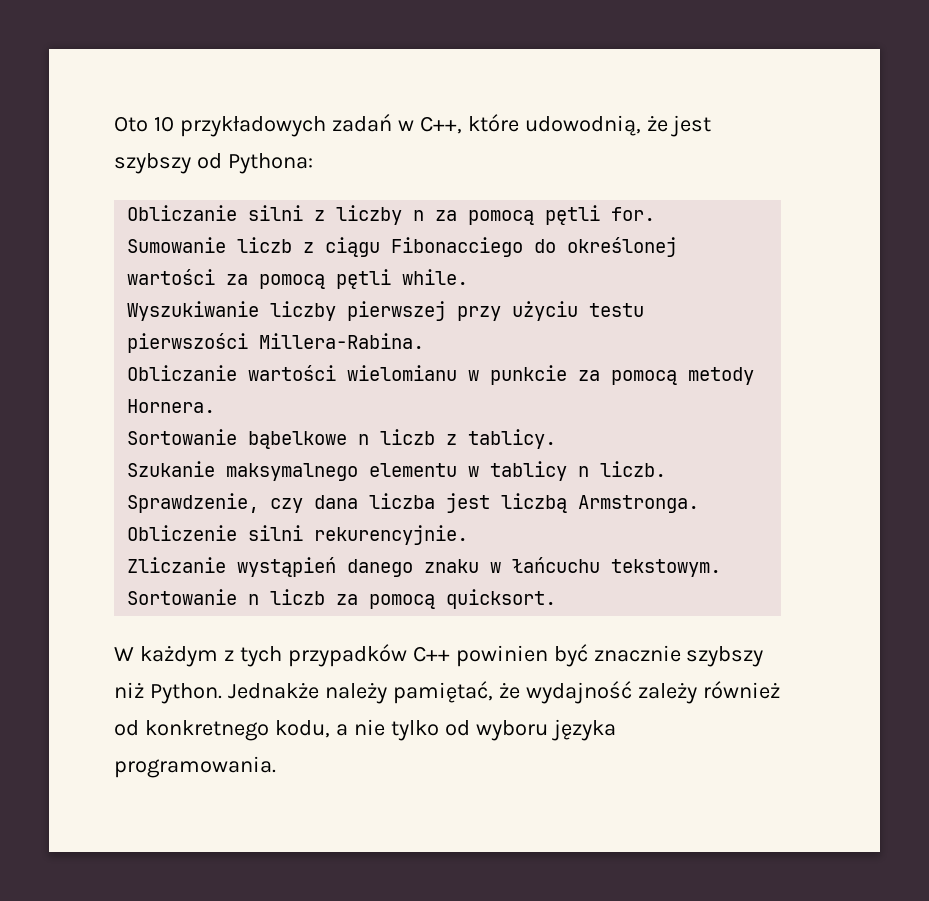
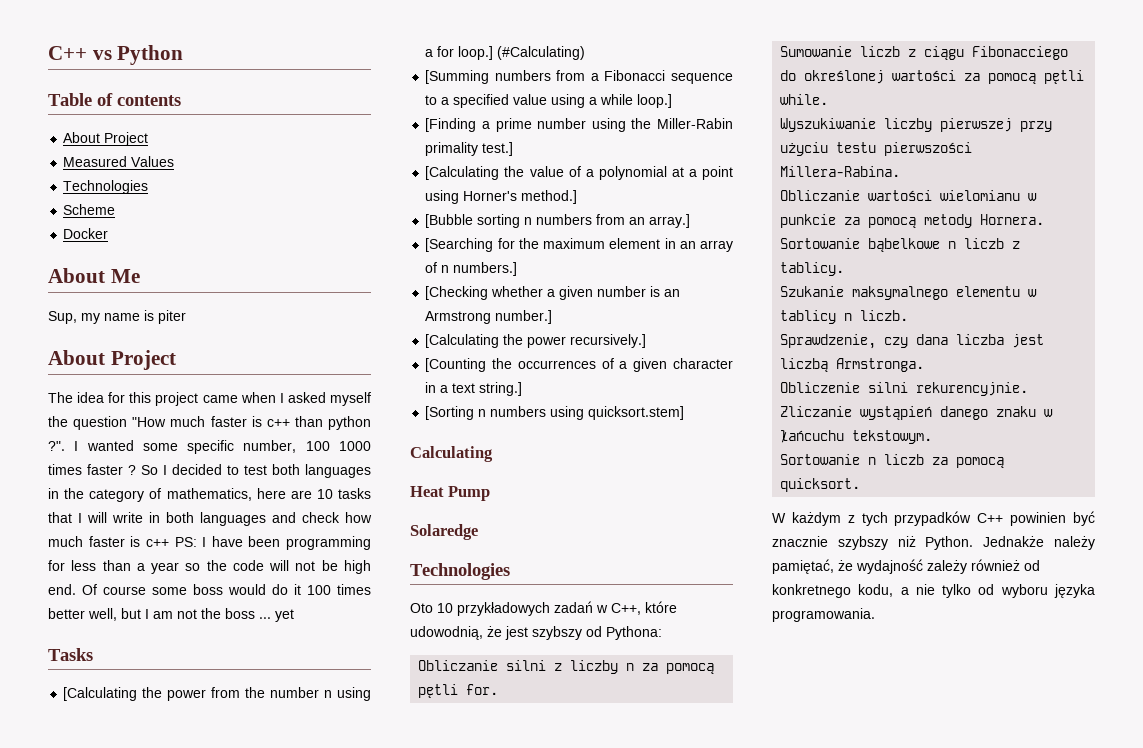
+ C++ vs Python
+ Table of contents
+ About Project
+ Measured Values
+ Technologies
+ Scheme
+ Docker
+ About Me
+ Sup, my name is piter
+ About Project
+ The idea for this project came when I asked myself the question "How much faster is c++ than python ?". I wanted some specific number, 100 1000 times faster ? So I decided to test both languages in the category of mathematics, here are 10 tasks that I will write in both languages and check how much faster is c++ PS: I have been programming for less than a year so the code will not be high end. Of course some boss would do it 100 times better well, but I am not the boss ... yet
+ Tasks
+ [Calculating the power from the number n using a for loop.] (#Calculating)
+ [Summing numbers from a Fibonacci sequence to a specified value using a while loop.]
+ [Finding a prime number using the Miller-Rabin primality test.]
+ [Calculating the value of a polynomial at a point using Horner's method.]
+ [Bubble sorting n numbers from an array.]
+ [Searching for the maximum element in an array of n numbers.]
+ [Checking whether a given number is an Armstrong number.]
+ [Calculating the power recursively.]
+ [Counting the occurrences of a given character in a text string.]
+ [Sorting n numbers using quicksort.stem]
+ Calculating
+ Heat Pump
+ Solaredge
+ Technologies

